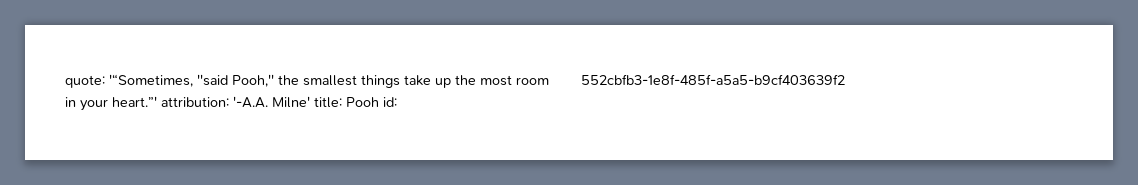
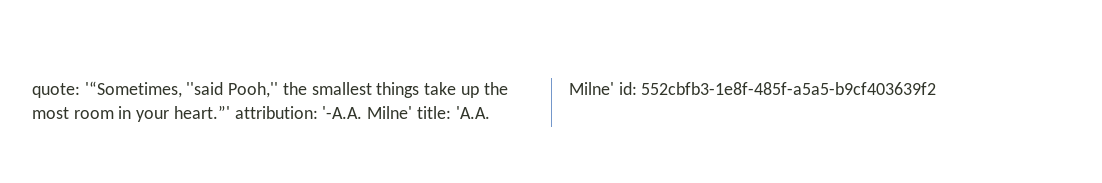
- quote: '“Sometimes, ''said Pooh,'' the smallest things take up the most room in your heart.”' attribution: '-A.A. Milne' title: Pooh id: 552cbfb3-1e8f-485f-a5a5-b9cf403639f2
+ quote: '“Sometimes, ''said Pooh,'' the smallest things take up the most room in your heart.”' attribution: '-A.A. Milne' title: 'A.A. Milne' id: 552cbfb3-1e8f-485f-a5a5-b9cf403639f2

